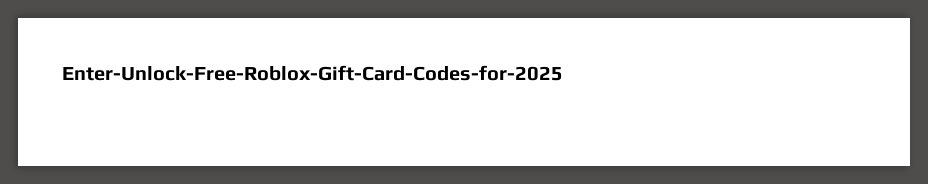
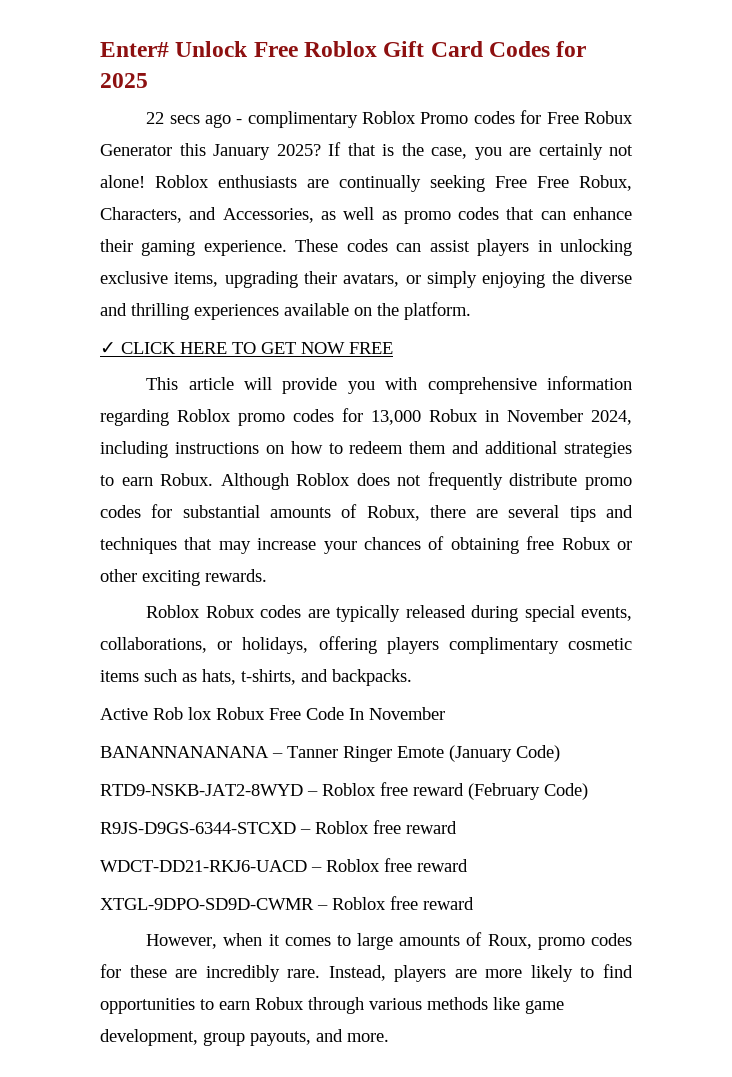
- Enter-Unlock-Free-Roblox-Gift-Card-Codes-for-2025
+ Enter# Unlock Free Roblox Gift Card Codes for 2025
+ 22 secs ago - complimentary Roblox Promo codes for Free Robux Generator this January 2025? If that is the case, you are certainly not alone! Roblox enthusiasts are continually seeking Free Free Robux, Characters, and Accessories, as well as promo codes that can enhance their gaming experience. These codes can assist players in unlocking exclusive items, upgrading their avatars, or simply enjoying the diverse and thrilling experiences available on the platform.
+ ✓ CLICK HERE TO GET NOW FREE
+ This article will provide you with comprehensive information regarding Roblox promo codes for 13,000 Robux in November 2024, including instructions on how to redeem them and additional strategies to earn Robux. Although Roblox does not frequently distribute promo codes for substantial amounts of Robux, there are several tips and techniques that may increase your chances of obtaining free Robux or other exciting rewards.
+ Roblox Robux codes are typically released during special events, collaborations, or holidays, offering players complimentary cosmetic items such as hats, t-shirts, and backpacks.
+ Active Rob lox Robux Free Code In November
+ BANANNANANANA – Tanner Ringer Emote (January Code)
+ RTD9-NSKB-JAT2-8WYD – Roblox free reward (February Code)
+ R9JS-D9GS-6344-STCXD – Roblox free reward
+ WDCT-DD21-RKJ6-UACD – Roblox free reward
+ XTGL-9DPO-SD9D-CWMR – Roblox free reward
+ However, when it comes to large amounts of Roux, promo codes for these are incredibly rare. Instead, players are more likely to find opportunities to earn Robux through various methods like game development, group payouts, and more.

